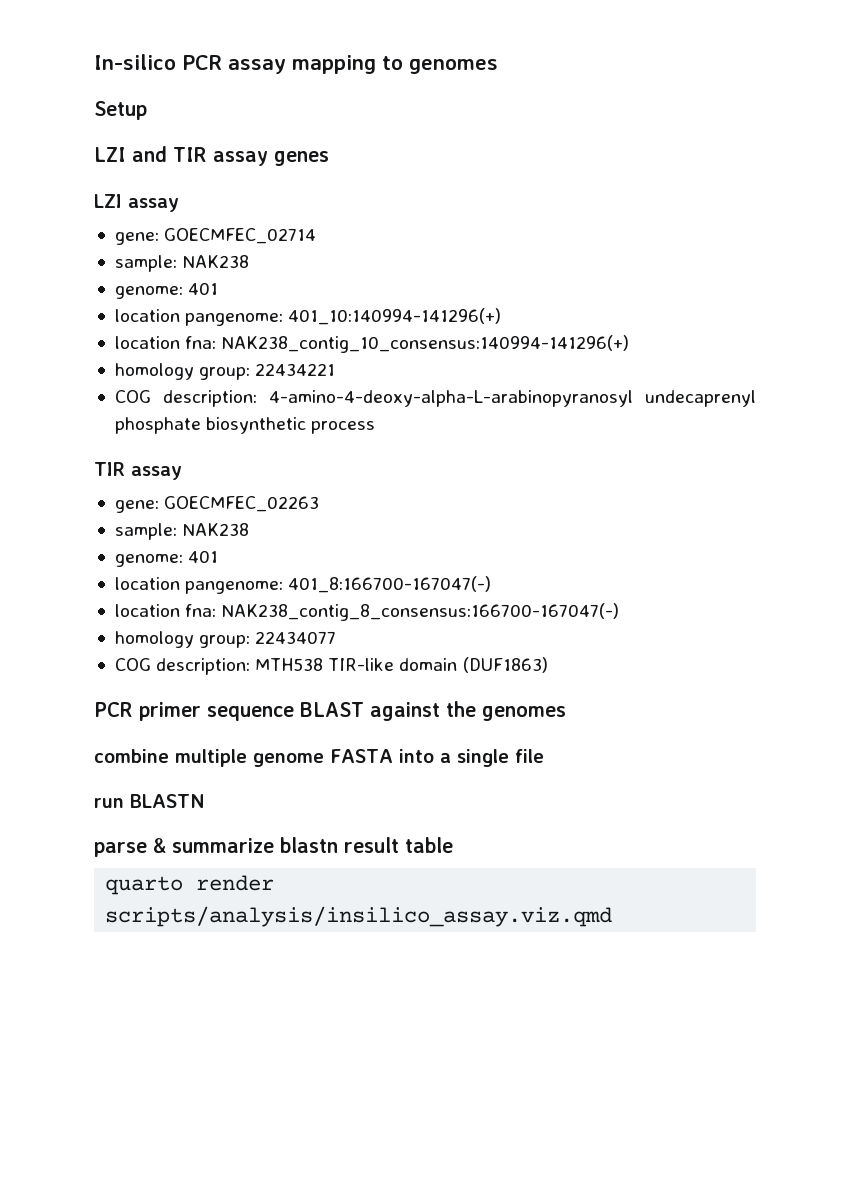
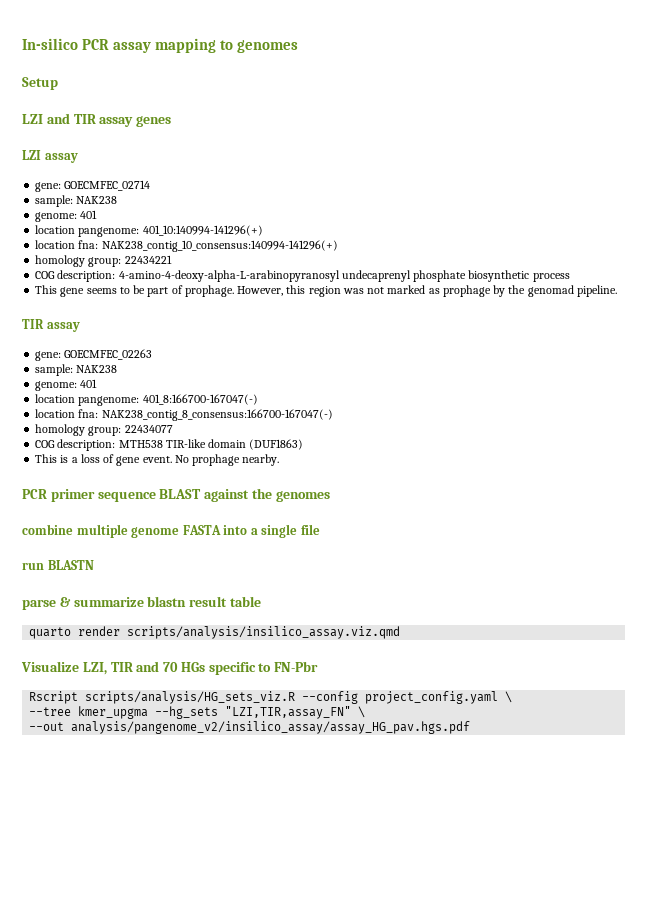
+ This gene seems to be part of prophage. However, this region was not marked as prophage by the genomad pipeline.
+ This is a loss of gene event. No prophage nearby.
+ Visualize LZI, TIR and 70 HGs specific to FN-Pbr
+ Rscript scripts/analysis/HG_sets_viz.R --config project_config.yaml \
+ --tree kmer_upgma --hg_sets "LZI,TIR,assay_FN" \
+ --out analysis/pangenome_v2/insilico_assay/assay_HG_pav.hgs.pdf

